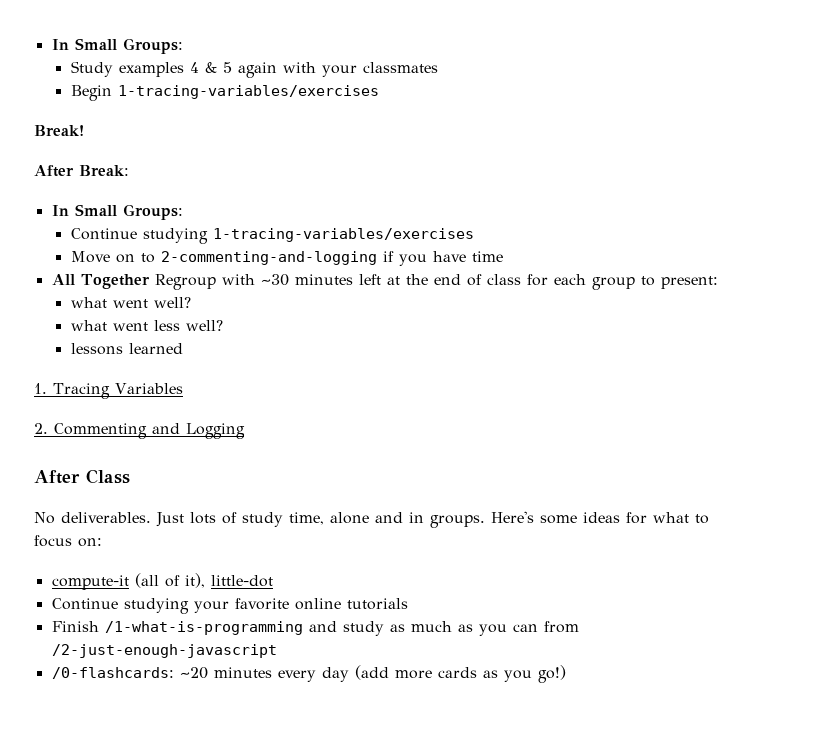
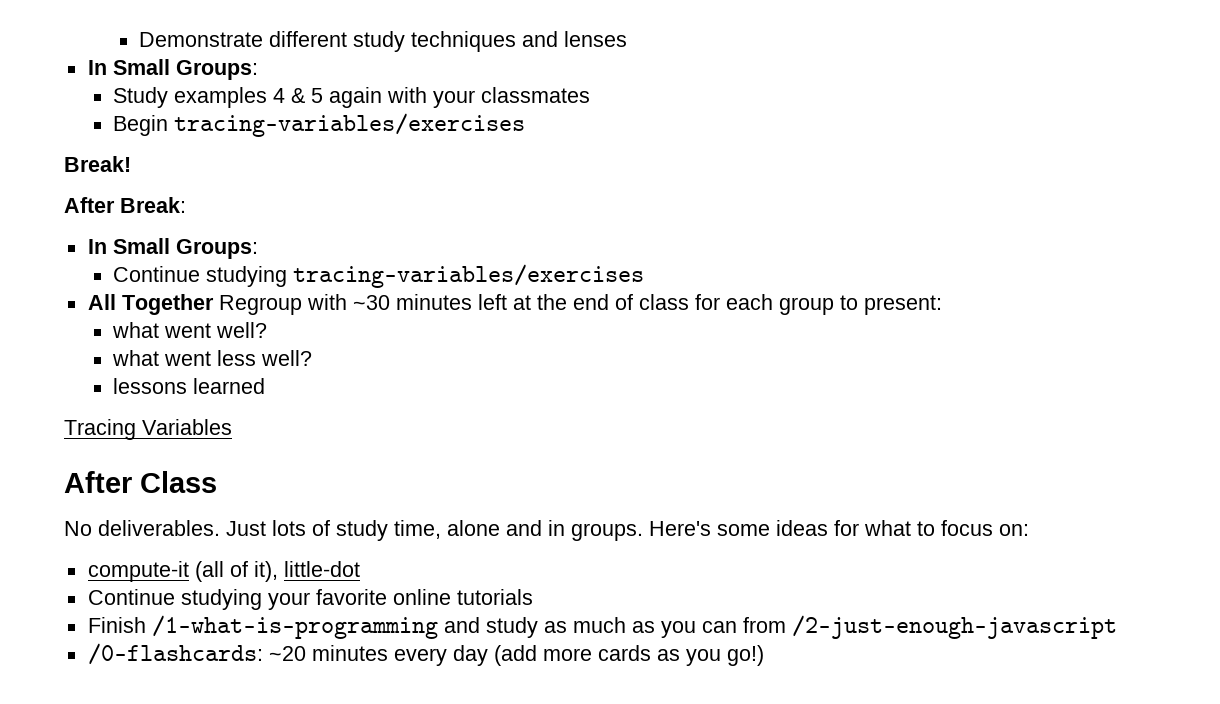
+ Demonstrate different study techniques and lenses
- Begin 1-tracing-variables/exercises
+ Begin tracing-variables/exercises
- Continue studying 1-tracing-variables/exercises
- Move on to 2-commenting-and-logging if you have time
+ Continue studying tracing-variables/exercises
- 1. Tracing Variables
+ Tracing Variables
- 2. Commenting and Logging

